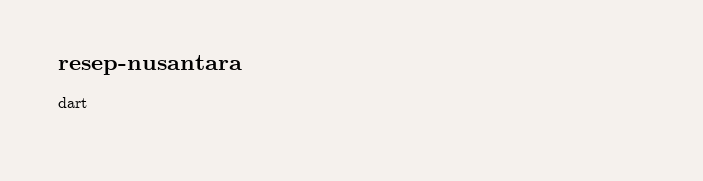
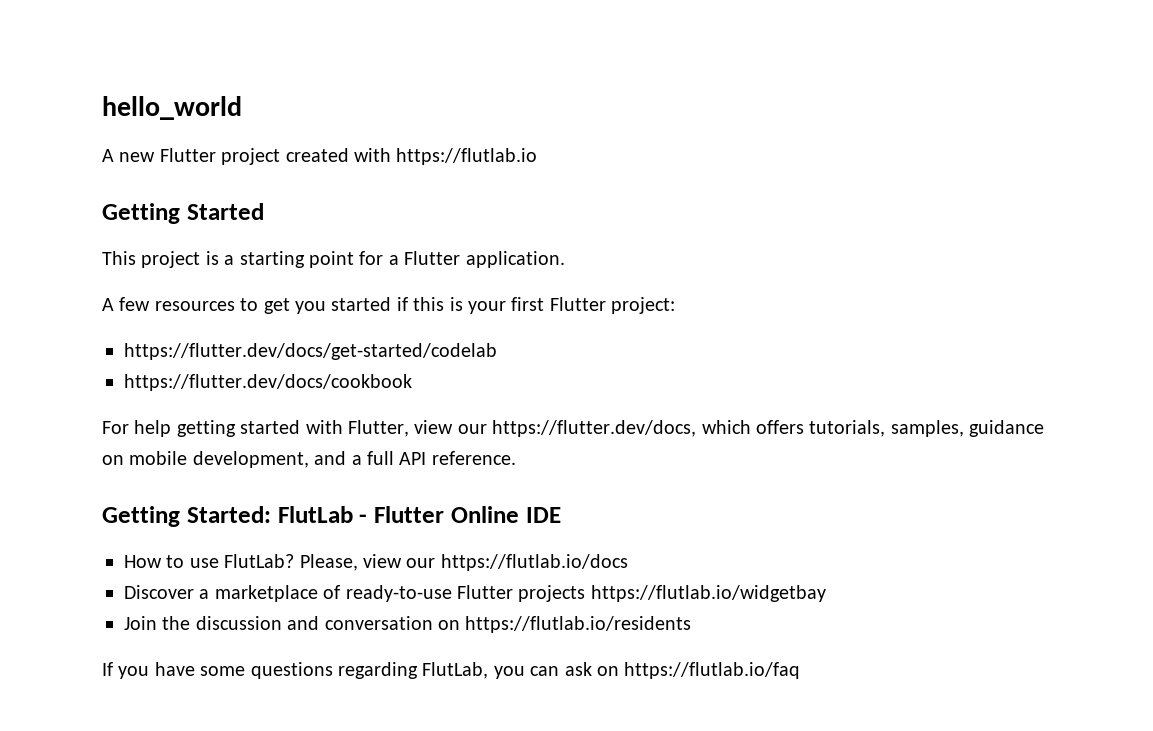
- resep-nusantara
- dart
+ hello_world
+ A new Flutter project created with https://flutlab.io
+ Getting Started
+ This project is a starting point for a Flutter application.
+ A few resources to get you started if this is your first Flutter project:
+ https://flutter.dev/docs/get-started/codelab
+ https://flutter.dev/docs/cookbook
+ For help getting started with Flutter, view our https://flutter.dev/docs, which offers tutorials, samples, guidance on mobile development, and a full API reference.
+ Getting Started: FlutLab - Flutter Online IDE
+ How to use FlutLab? Please, view our https://flutlab.io/docs
+ Discover a marketplace of ready-to-use Flutter projects https://flutlab.io/widgetbay
+ Join the discussion and conversation on https://flutlab.io/residents
+ If you have some questions regarding FlutLab, you can ask on https://flutlab.io/faq

